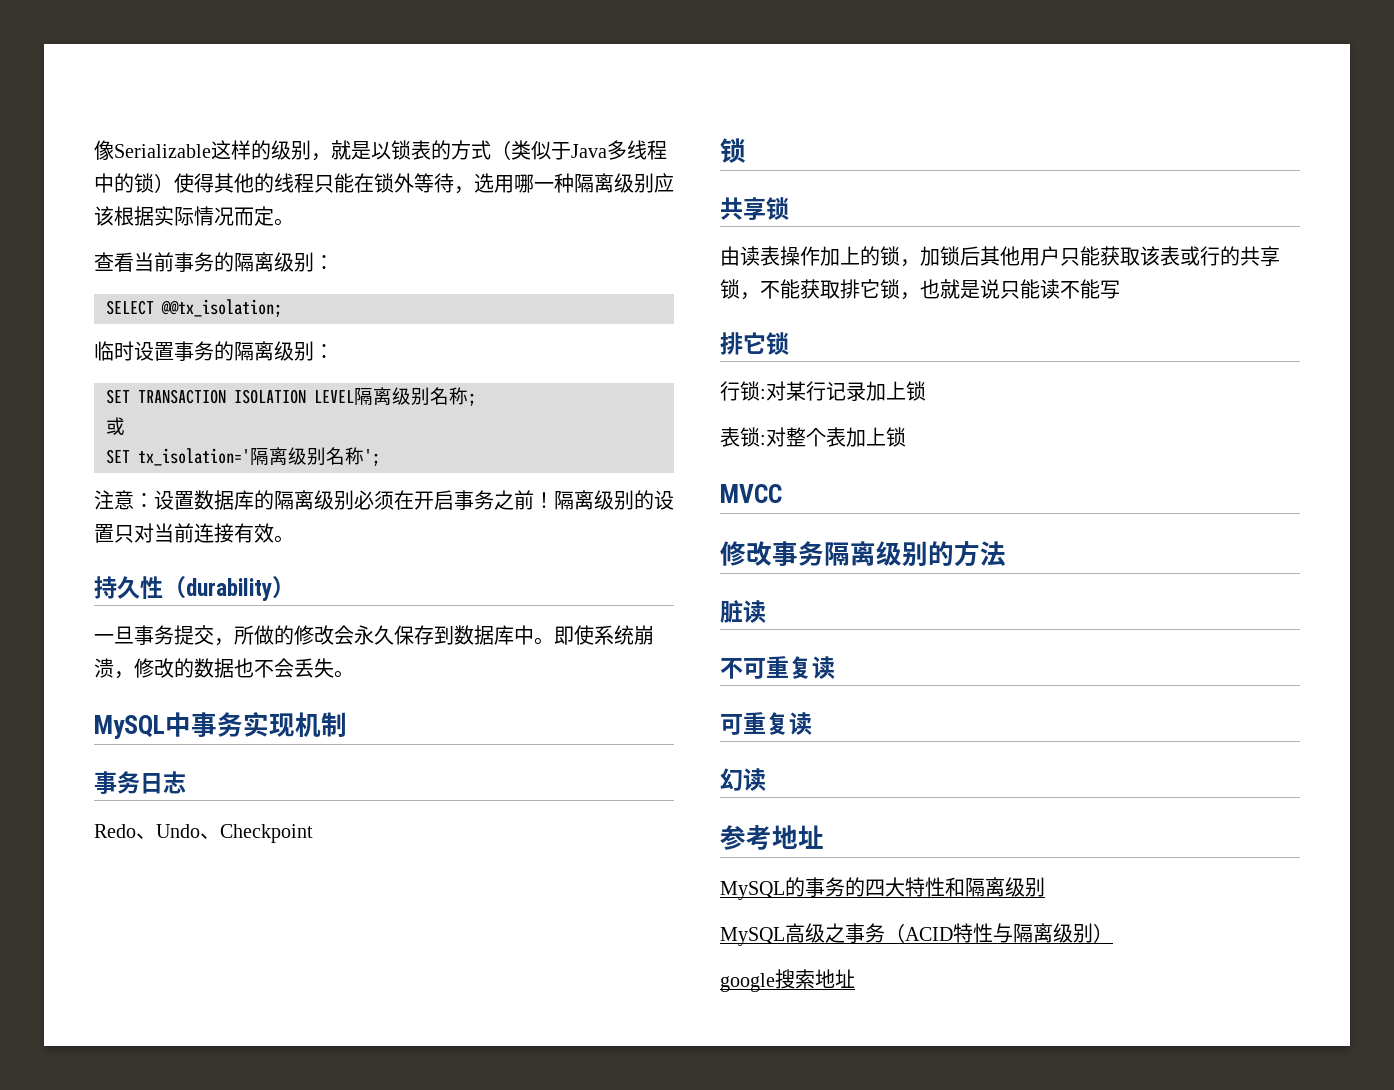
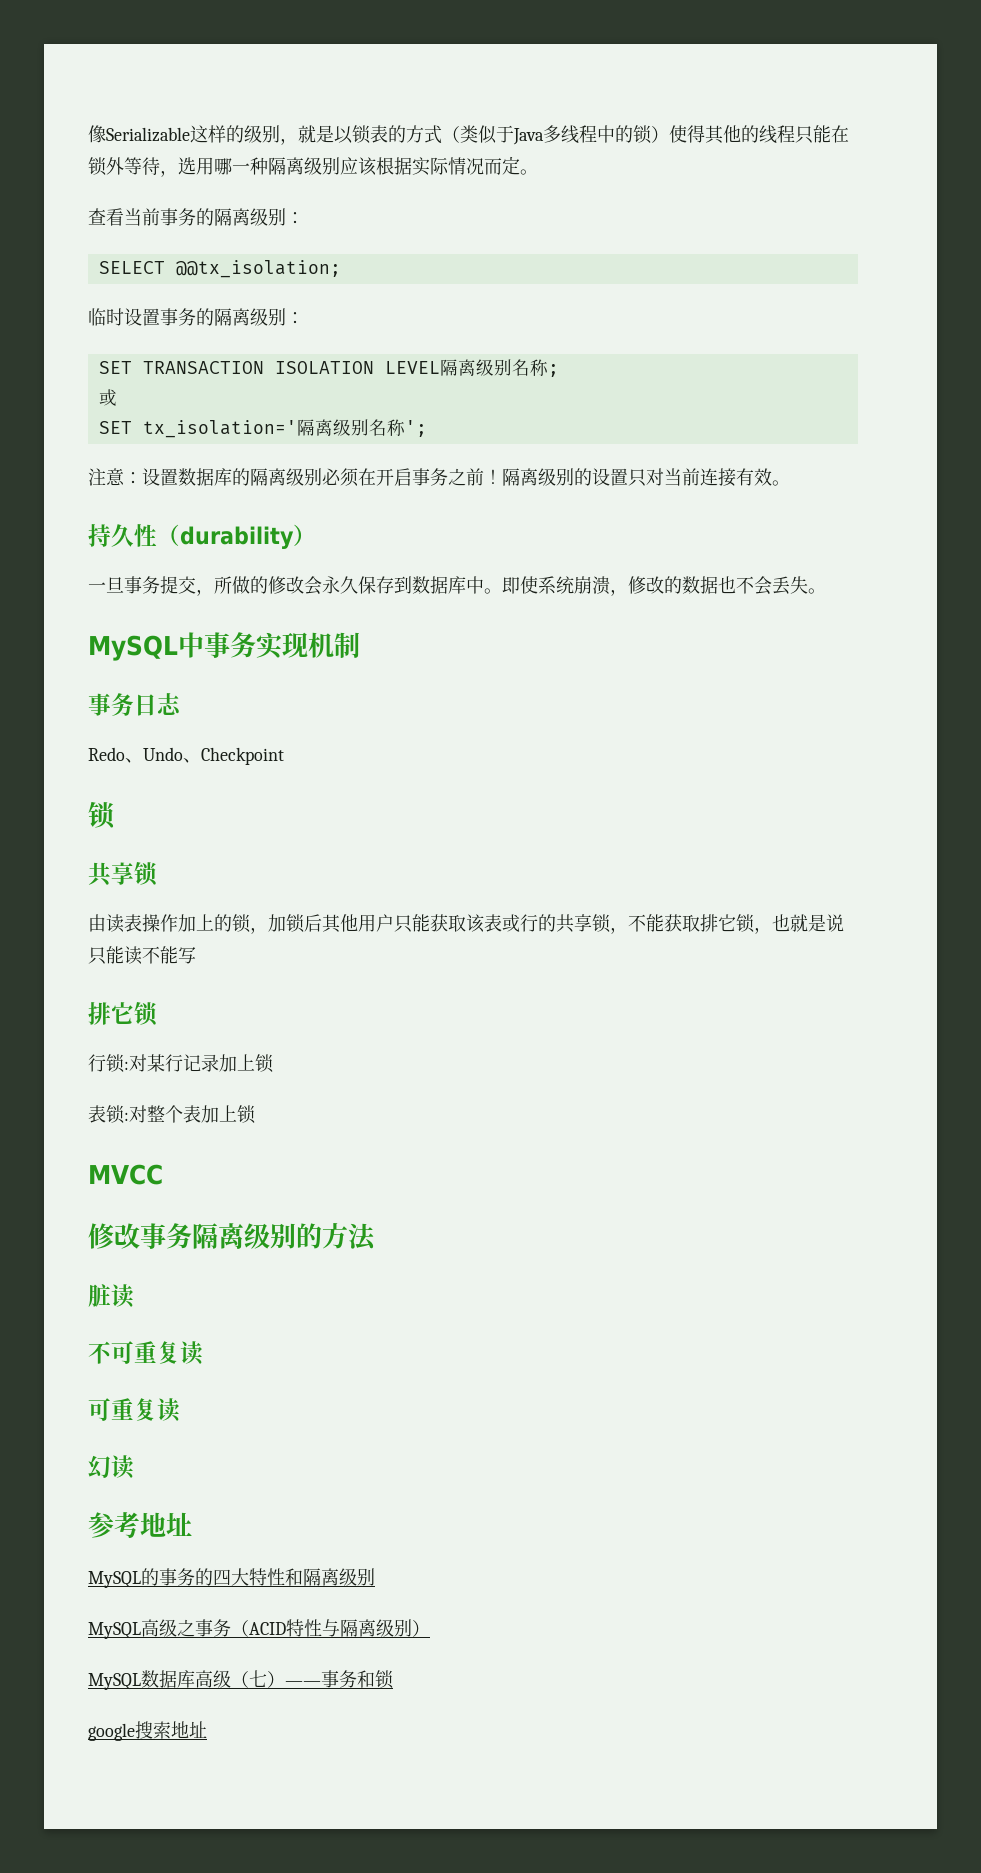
+ MySQL数据库高级（七）——事务和锁

